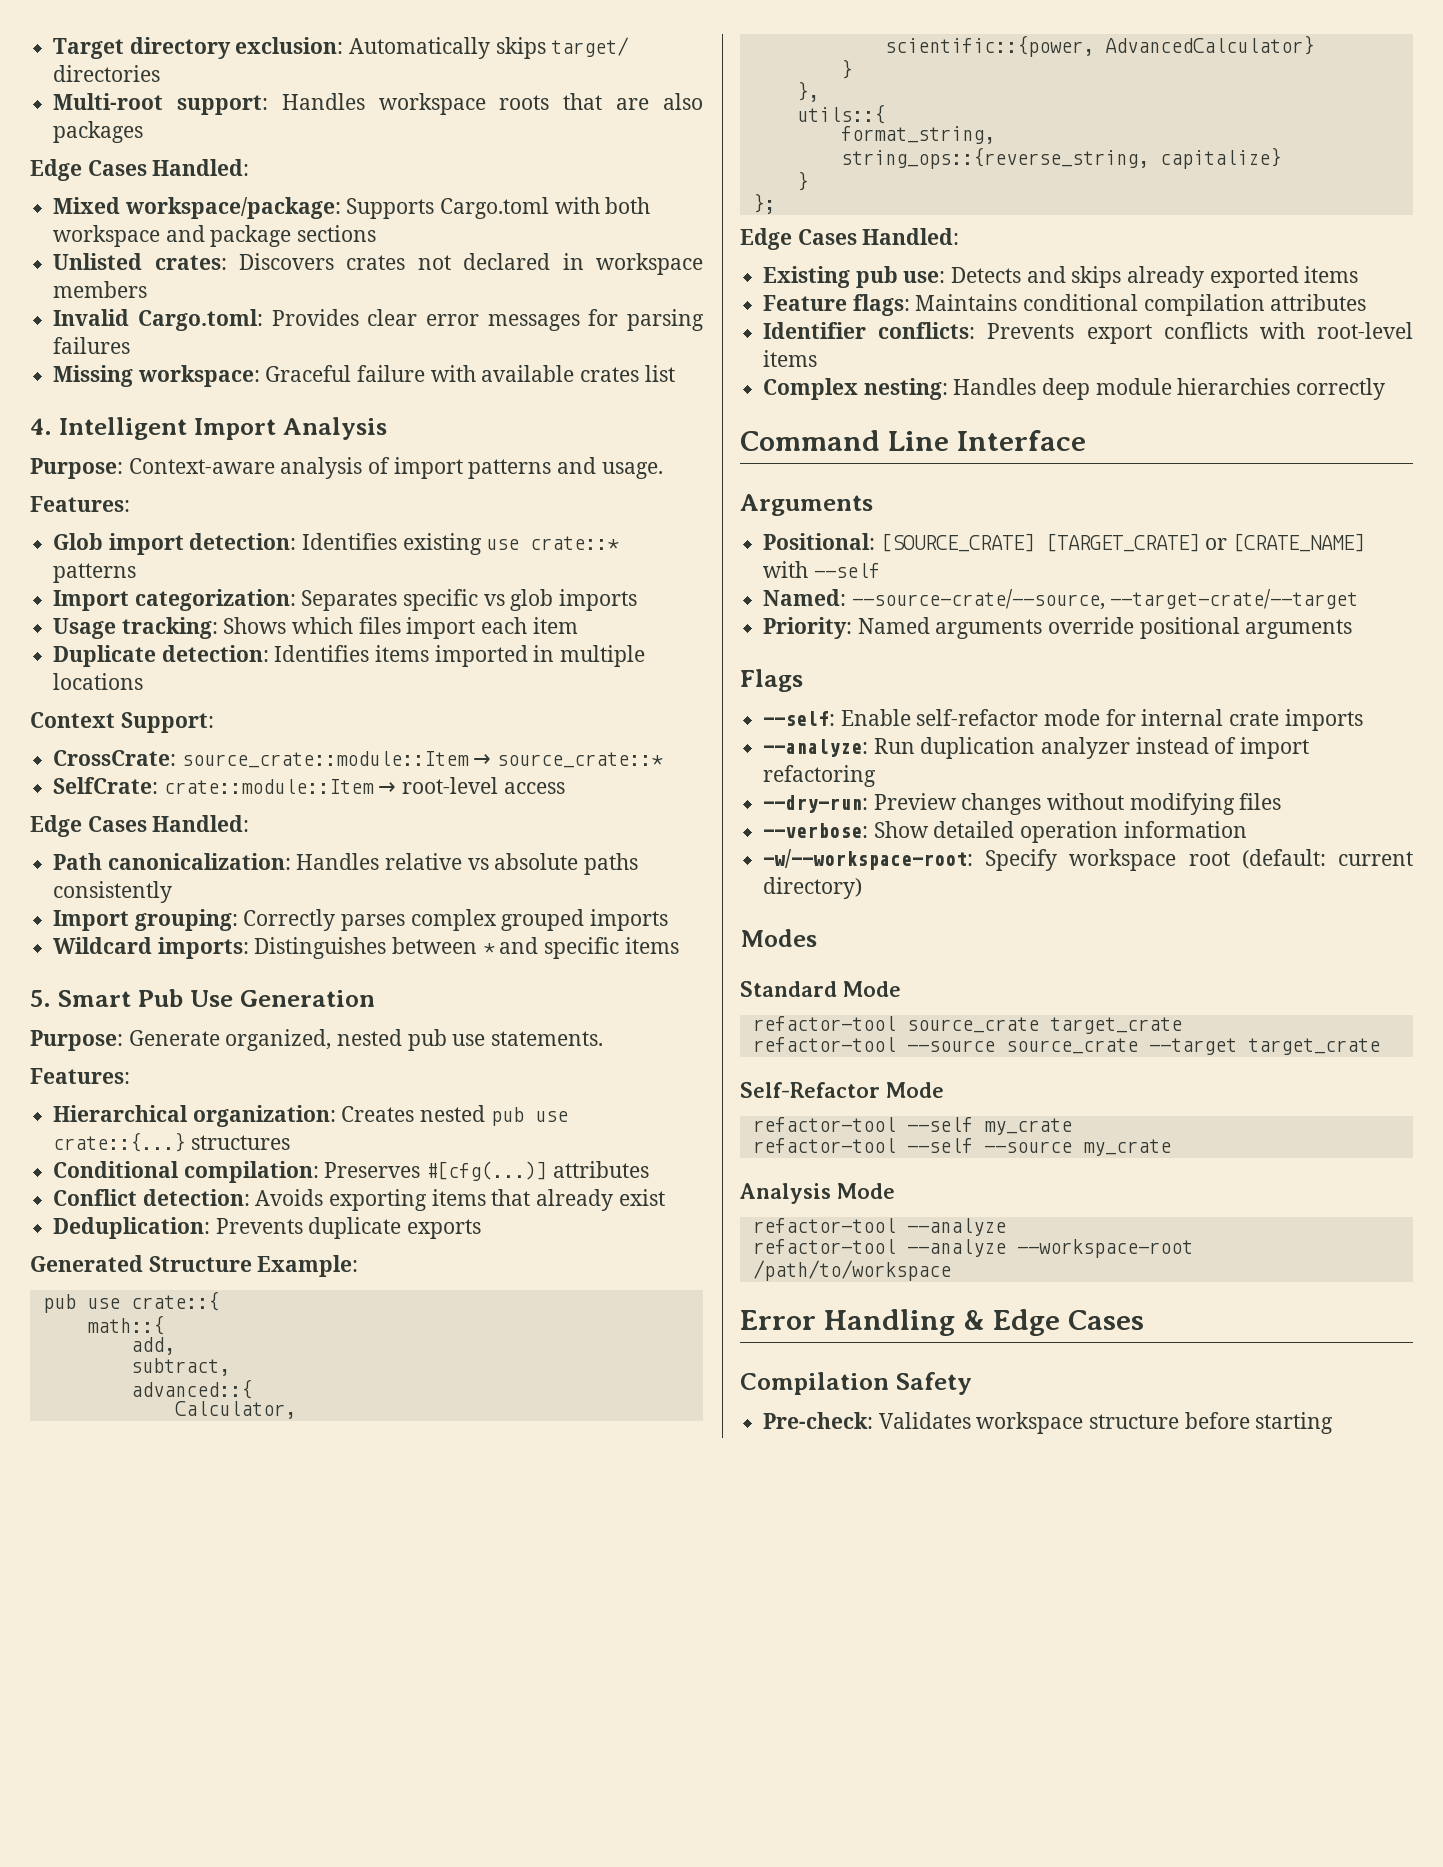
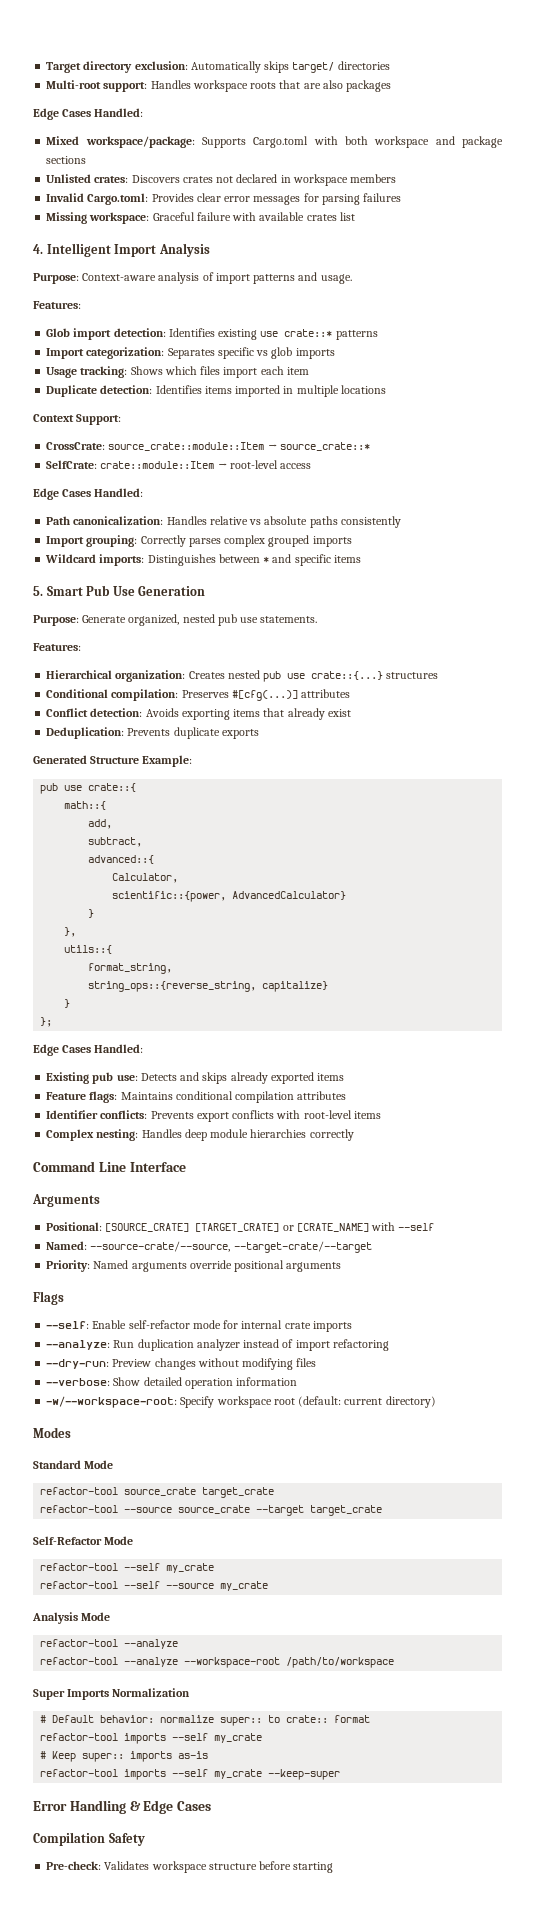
+ Super Imports Normalization
+ # Default behavior: normalize super:: to crate:: format
+ refactor-tool imports --self my_crate
+ # Keep super:: imports as-is
+ refactor-tool imports --self my_crate --keep-super

